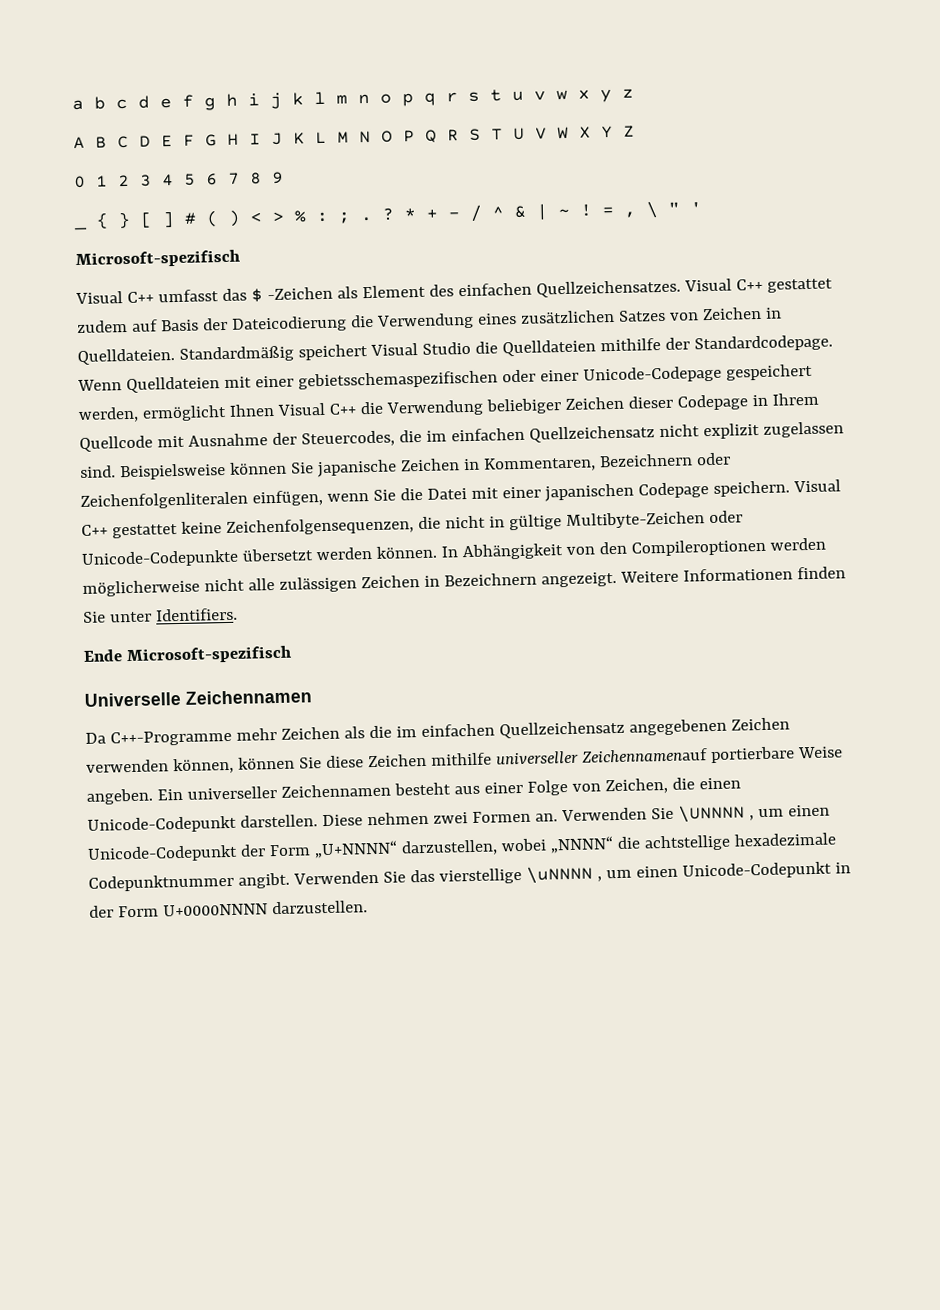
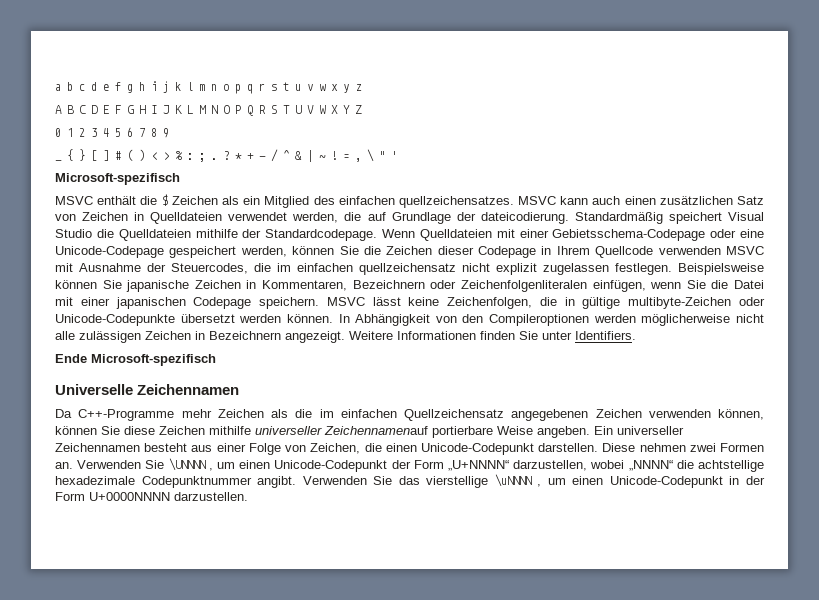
- Visual C++ umfasst das $ -Zeichen als Element des einfachen Quellzeichensatzes. Visual C++ gestattet zudem auf Basis der Dateicodierung die Verwendung eines zusätzlichen Satzes von Zeichen in Quelldateien.
+ MSVC enthält die $ Zeichen als ein Mitglied des einfachen quellzeichensatzes. MSVC kann auch einen zusätzlichen Satz von Zeichen in Quelldateien verwendet werden, die auf Grundlage der dateicodierung.
- Wenn Quelldateien mit einer gebietsschemaspezifischen oder einer Unicode-Codepage gespeichert werden, ermöglicht Ihnen Visual C++ die Verwendung beliebiger Zeichen dieser Codepage in Ihrem Quellcode mit Ausnahme der Steuercodes, die im einfachen Quellzeichensatz nicht explizit zugelassen sind.
+ Wenn Quelldateien mit einer Gebietsschema-Codepage oder eine Unicode-Codepage gespeichert werden, können Sie die Zeichen dieser Codepage in Ihrem Quellcode verwenden MSVC mit Ausnahme der Steuercodes, die im einfachen quellzeichensatz nicht explizit zugelassen festlegen.
- Visual C++ gestattet keine Zeichenfolgensequenzen, die nicht in gültige Multibyte-Zeichen oder Unicode-Codepunkte übersetzt werden können.
+ MSVC lässt keine Zeichenfolgen, die in gültige multibyte-Zeichen oder Unicode-Codepunkte übersetzt werden können.

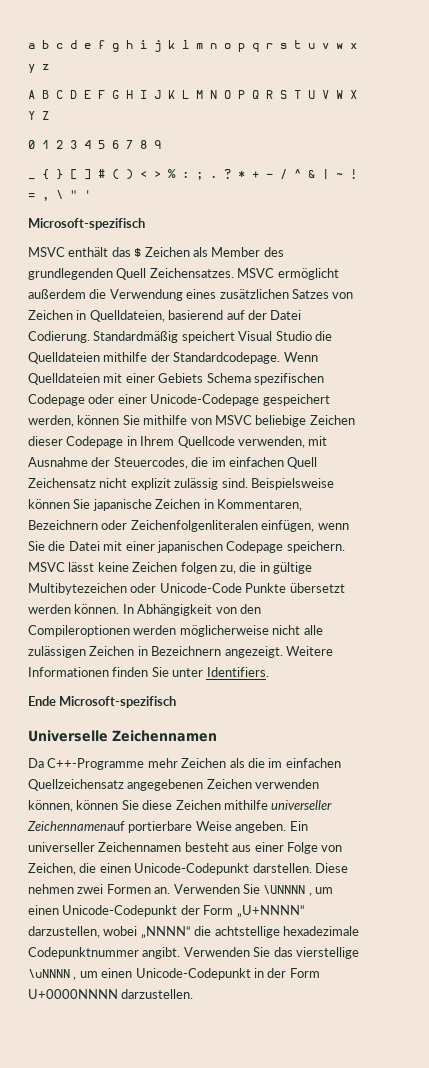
- MSVC enthält die $ Zeichen als ein Mitglied des einfachen quellzeichensatzes. MSVC kann auch einen zusätzlichen Satz von Zeichen in Quelldateien verwendet werden, die auf Grundlage der dateicodierung.
+ MSVC enthält das $ Zeichen als Member des grundlegenden Quell Zeichensatzes. MSVC ermöglicht außerdem die Verwendung eines zusätzlichen Satzes von Zeichen in Quelldateien, basierend auf der Datei Codierung.
- Wenn Quelldateien mit einer Gebietsschema-Codepage oder eine Unicode-Codepage gespeichert werden, können Sie die Zeichen dieser Codepage in Ihrem Quellcode verwenden MSVC mit Ausnahme der Steuercodes, die im einfachen quellzeichensatz nicht explizit zugelassen festlegen.
+ Wenn Quelldateien mit einer Gebiets Schema spezifischen Codepage oder einer Unicode-Codepage gespeichert werden, können Sie mithilfe von MSVC beliebige Zeichen dieser Codepage in Ihrem Quellcode verwenden, mit Ausnahme der Steuercodes, die im einfachen Quell Zeichensatz nicht explizit zulässig sind.
- MSVC lässt keine Zeichenfolgen, die in gültige multibyte-Zeichen oder Unicode-Codepunkte übersetzt werden können.
+ MSVC lässt keine Zeichen folgen zu, die in gültige Multibytezeichen oder Unicode-Code Punkte übersetzt werden können.

